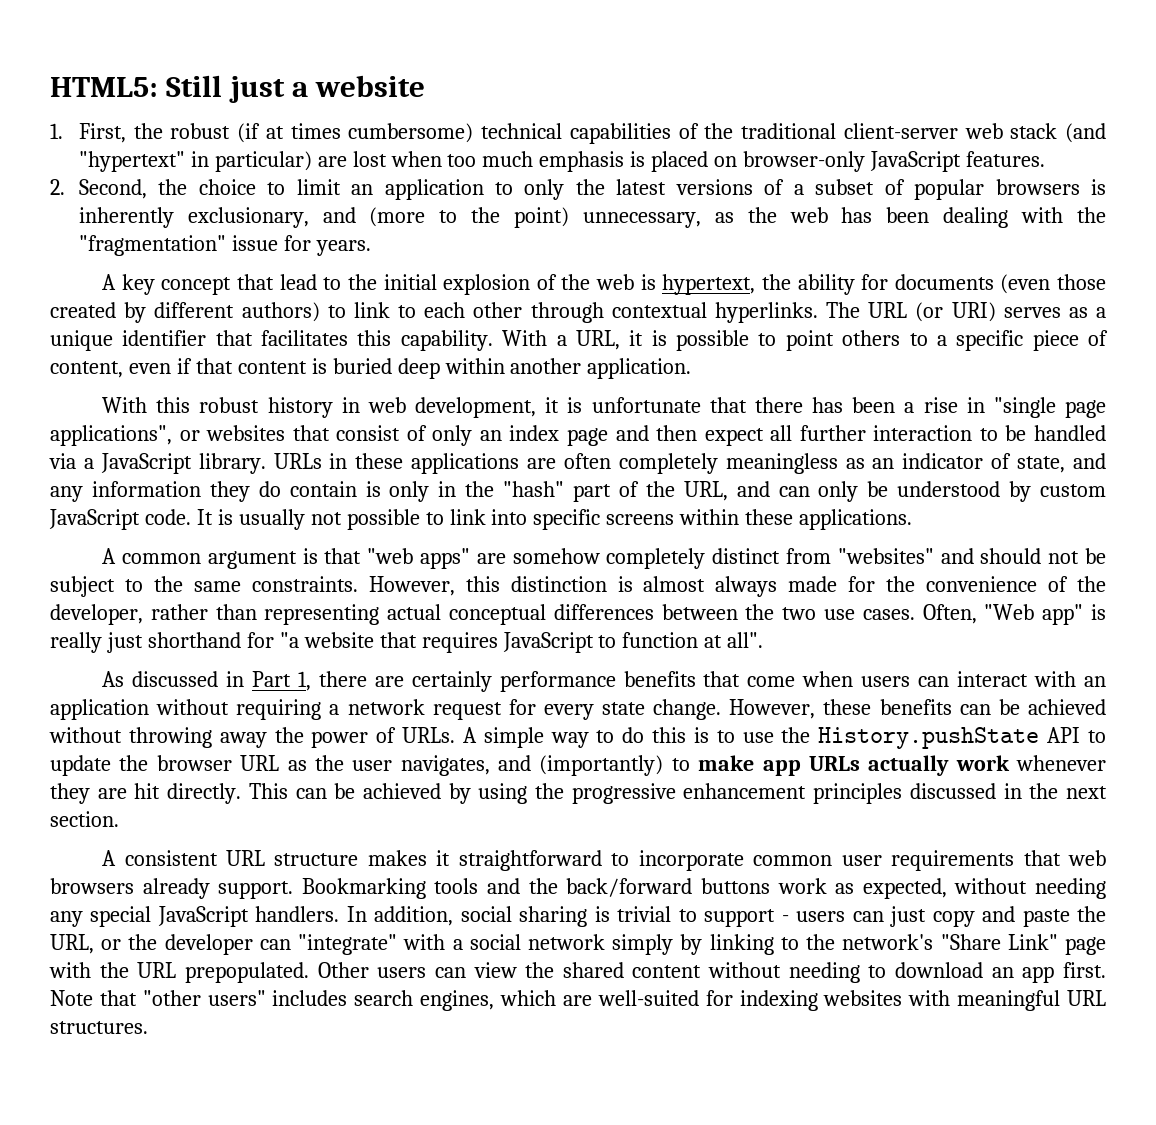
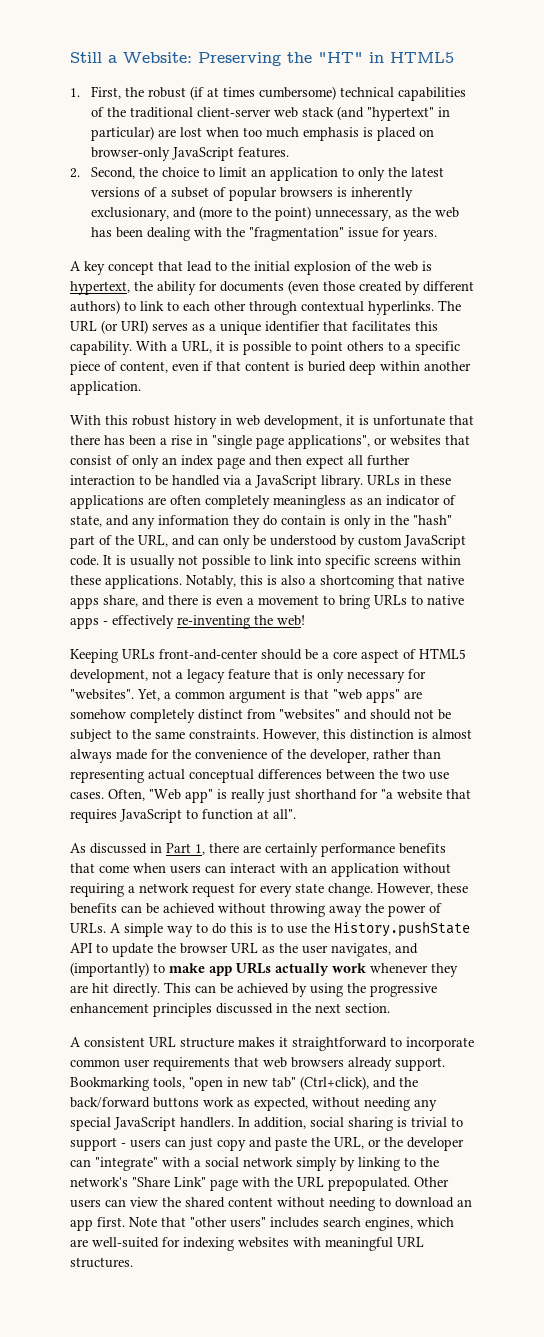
- HTML5: Still just a website
+ Still a Website: Preserving the "HT" in HTML5
- It is usually not possible to link into specific screens within these applications.
- A common argument is that "web apps" are somehow completely distinct from "websites" and should not be subject to the same constraints.
+ It is usually not possible to link into specific screens within these applications. Notably, this is also a shortcoming that native apps share, and there is even a movement to bring URLs to native apps - effectively re-inventing the web!
+ Keeping URLs front-and-center should be a core aspect of HTML5 development, not a legacy feature that is only necessary for "websites". Yet, a common argument is that "web apps" are somehow completely distinct from "websites" and should not be subject to the same constraints.
- Bookmarking tools and the back/forward buttons work as expected, without needing any special JavaScript handlers.
+ Bookmarking tools, "open in new tab" (Ctrl+click), and the back/forward buttons work as expected, without needing any special JavaScript handlers.

